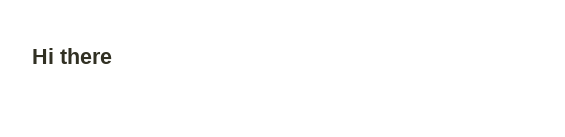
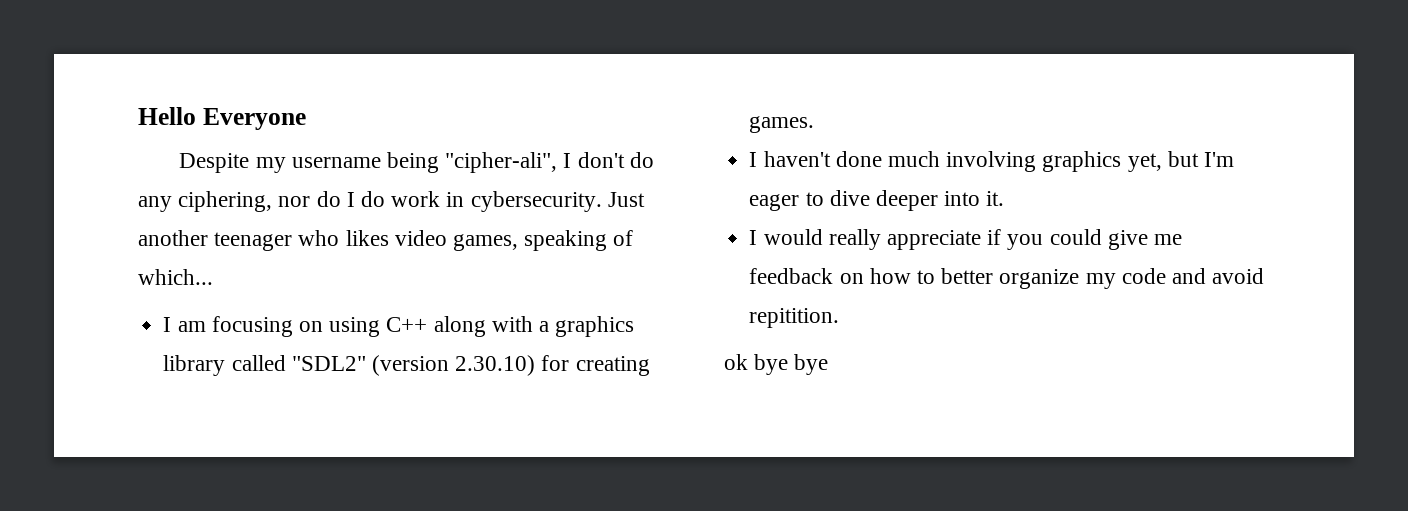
- Hi there
+ Hello Everyone
+ Despite my username being "cipher-ali", I don't do any ciphering, nor do I do work in cybersecurity. Just another teenager who likes video games, speaking of which...
+ I am focusing on using C++ along with a graphics library called "SDL2" (version 2.30.10) for creating games.
+ I haven't done much involving graphics yet, but I'm eager to dive deeper into it.
+ I would really appreciate if you could give me feedback on how to better organize my code and avoid repitition.
+ ok bye bye

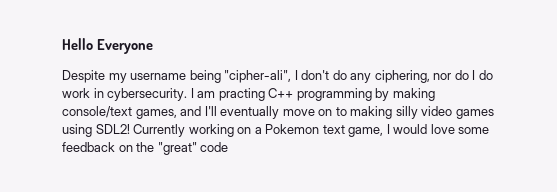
- Just another teenager who likes video games, speaking of which...
- I am focusing on using C++ along with a graphics library called "SDL2" (version 2.30.10) for creating games.
- I haven't done much involving graphics yet, but I'm eager to dive deeper into it.
- I would really appreciate if you could give me feedback on how to better organize my code and avoid repitition.
- ok bye bye
+ I am practing C++ programming by making console/text games, and I'll eventually move on to making silly video games using SDL2! Currently working on a Pokemon text game, I would love some feedback on the "great" code

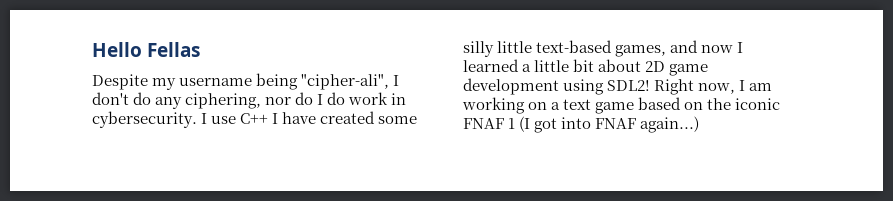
- Hello Everyone
+ Hello Fellas
- I am practing C++ programming by making console/text games, and I'll eventually move on to making silly video games using SDL2! Currently working on a Pokemon text game, I would love some feedback on the "great" code
+ I use C++ I have created some silly little text-based games, and now I learned a little bit about 2D game development using SDL2! Right now, I am working on a text game based on the iconic FNAF 1 (I got into FNAF again...)

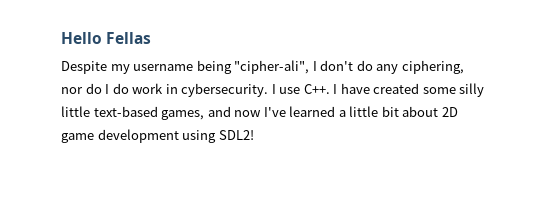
- I use C++ I have created some silly little text-based games, and now I learned a little bit about 2D game development using SDL2! Right now, I am working on a text game based on the iconic FNAF 1 (I got into FNAF again...)
+ I use C++. I have created some silly little text-based games, and now I've learned a little bit about 2D game development using SDL2!

